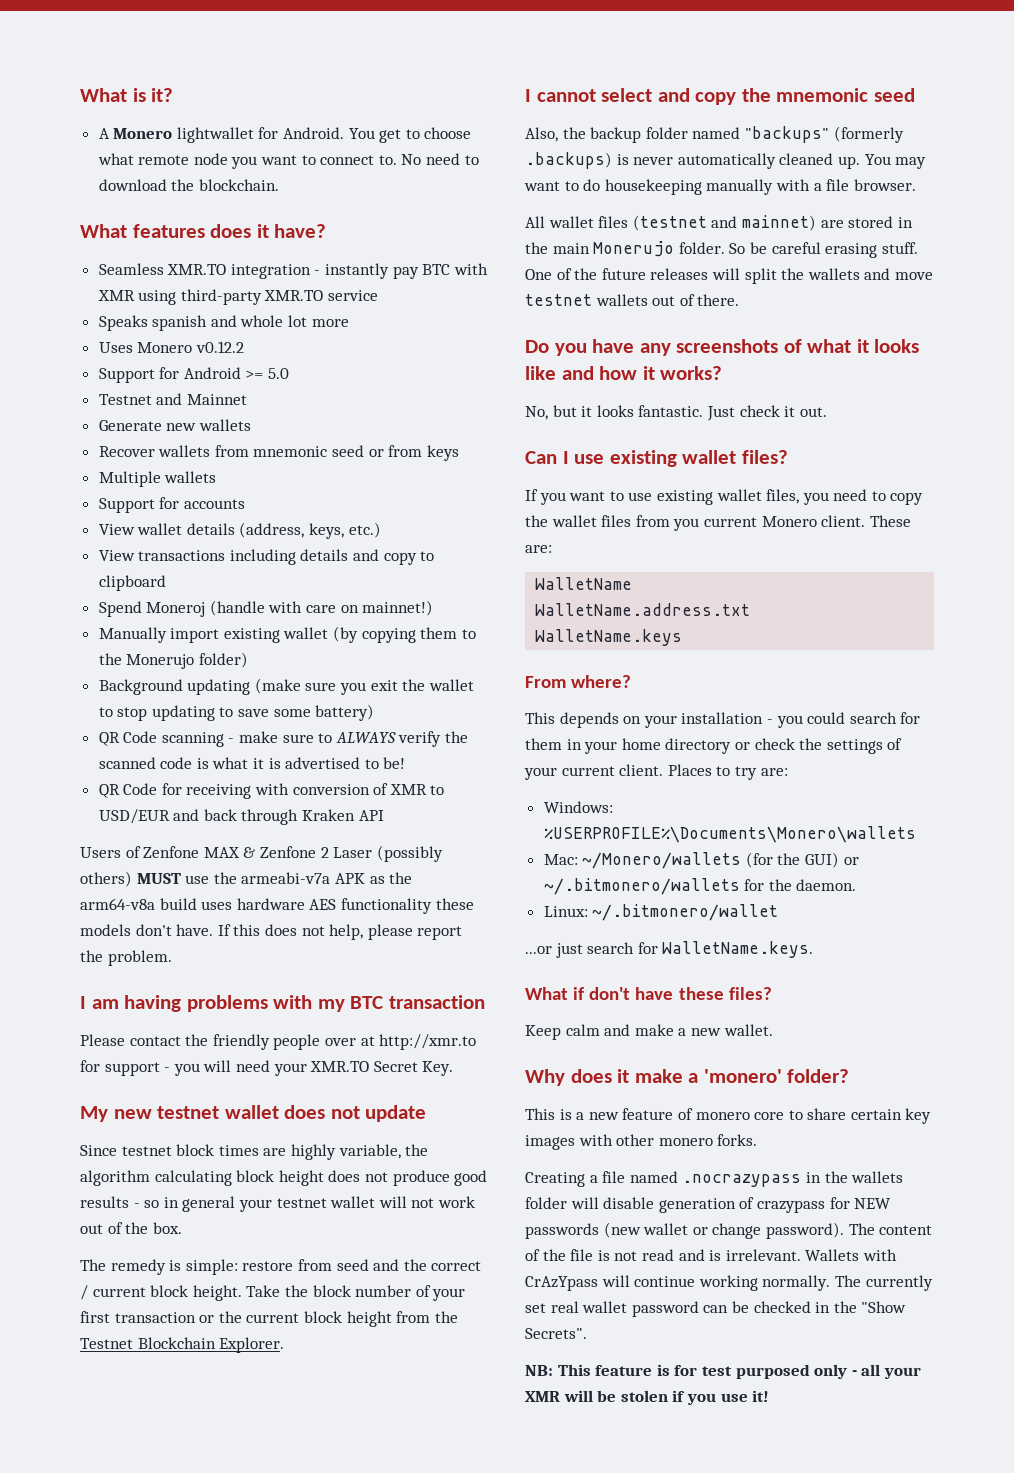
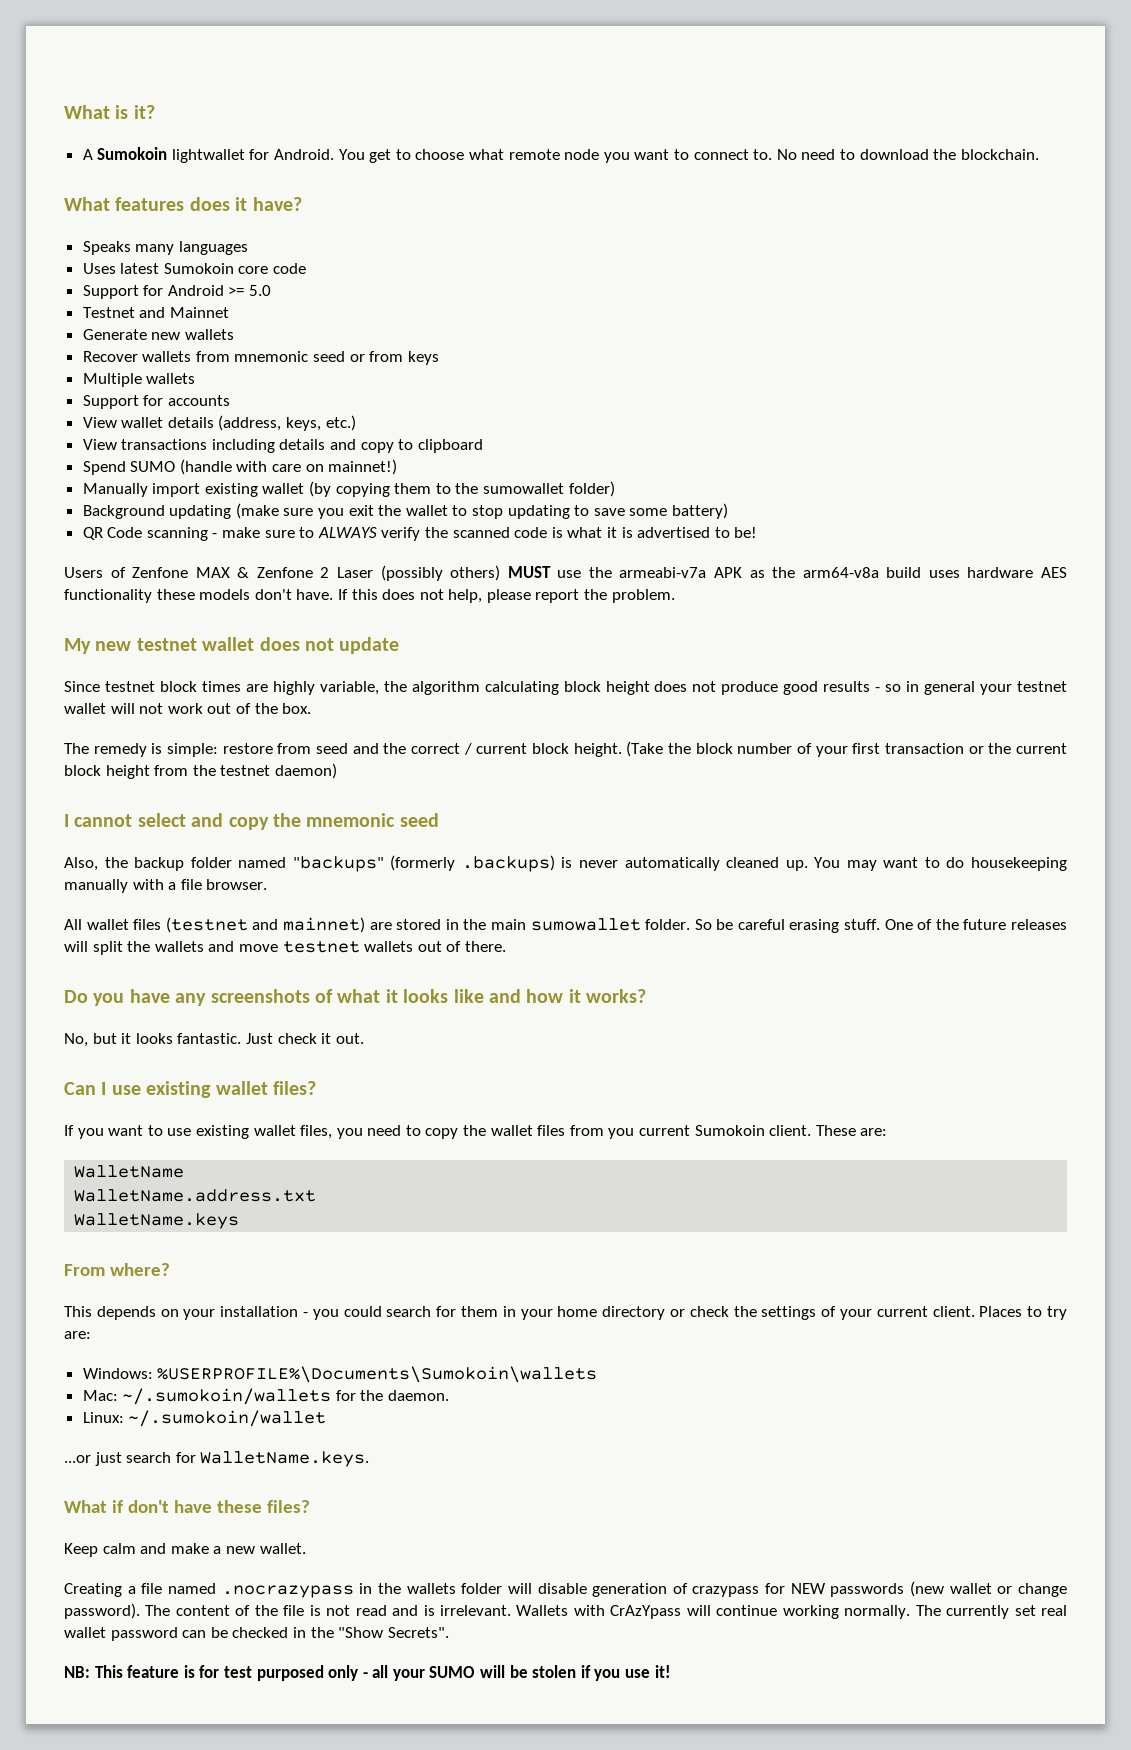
- A Monero lightwallet for Android.
+ A Sumokoin lightwallet for Android.
- Seamless XMR.TO integration - instantly pay BTC with XMR using third-party XMR.TO service
- Speaks spanish and whole lot more
- Uses Monero v0.12.2
+ Speaks many languages
+ Uses latest Sumokoin core code
- Spend Moneroj (handle with care on mainnet!)
+ Spend SUMO (handle with care on mainnet!)
- Manually import existing wallet (by copying them to the Monerujo folder)
+ Manually import existing wallet (by copying them to the sumowallet folder)
- QR Code for receiving with conversion of XMR to USD/EUR and back through Kraken API
- I am having problems with my BTC transaction
- Please contact the friendly people over at http://xmr.to for support - you will need your XMR.TO Secret Key.
- Take the block number of your first transaction or the current block height from the Testnet Blockchain Explorer.
+ (Take the block number of your first transaction or the current block height from the testnet daemon)
- All wallet files (testnet and mainnet) are stored in the main Monerujo folder.
+ All wallet files (testnet and mainnet) are stored in the main sumowallet folder.
- If you want to use existing wallet files, you need to copy the wallet files from you current Monero client.
+ If you want to use existing wallet files, you need to copy the wallet files from you current Sumokoin client.
- Windows: %USERPROFILE%\Documents\Monero\wallets
+ Windows: %USERPROFILE%\Documents\Sumokoin\wallets
- Mac: ~/Monero/wallets (for the GUI) or ~/.bitmonero/wallets for the daemon.
+ Mac: ~/.sumokoin/wallets for the daemon.
- Linux: ~/.bitmonero/wallet
+ Linux: ~/.sumokoin/wallet
- Why does it make a 'monero' folder?
- This is a new feature of monero core to share certain key images with other monero forks.
- NB: This feature is for test purposed only - all your XMR will be stolen if you use it!
+ NB: This feature is for test purposed only - all your SUMO will be stolen if you use it!

